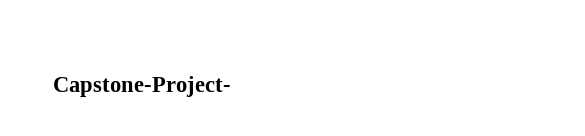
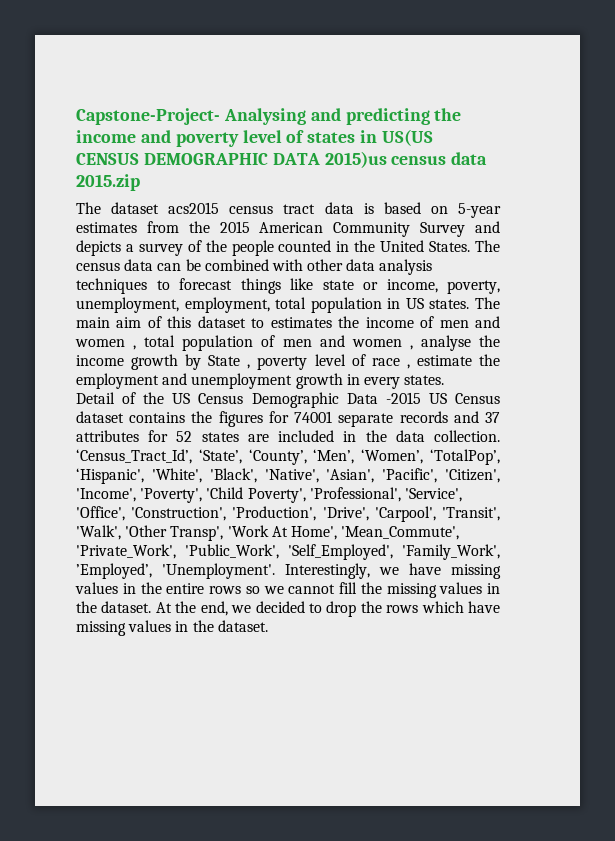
- Capstone-Project-
+ Capstone-Project- Analysing and predicting the income and poverty level of states in US(US CENSUS DEMOGRAPHIC DATA 2015)us census data 2015.zip
+ The dataset acs2015 census tract data is based on 5-year estimates from the 2015 American Community Survey and depicts a survey of the people counted in the United States. The census data can be combined with other data analysis techniques to forecast things like state or income, poverty, unemployment, employment, total population in US states. The main aim of this dataset to estimates the income of men and women , total population of men and women , analyse the income growth by State , poverty level of race , estimate the employment and unemployment growth in every states.
+ Detail of the US Census Demographic Data -2015 US Census dataset contains the figures for 74001 separate records and 37 attributes for 52 states are included in the data collection. ‘Census_Tract_Id’, ‘State’, ‘County’, ‘Men’, ‘Women’, ‘TotalPop’, ‘Hispanic', 'White', 'Black', 'Native', 'Asian', 'Pacific', 'Citizen', 'Income', 'Poverty', 'Child Poverty', 'Professional', 'Service', 'Office', 'Construction', 'Production', 'Drive', 'Carpool', 'Transit', 'Walk', 'Other Transp', 'Work At Home', 'Mean_Commute', 'Private_Work', 'Public_Work', 'Self_Employed', 'Family_Work', ’Employed’, 'Unemployment'. Interestingly, we have missing values in the entire rows so we cannot fill the missing values in the dataset. At the end, we decided to drop the rows which have missing values in the dataset.

